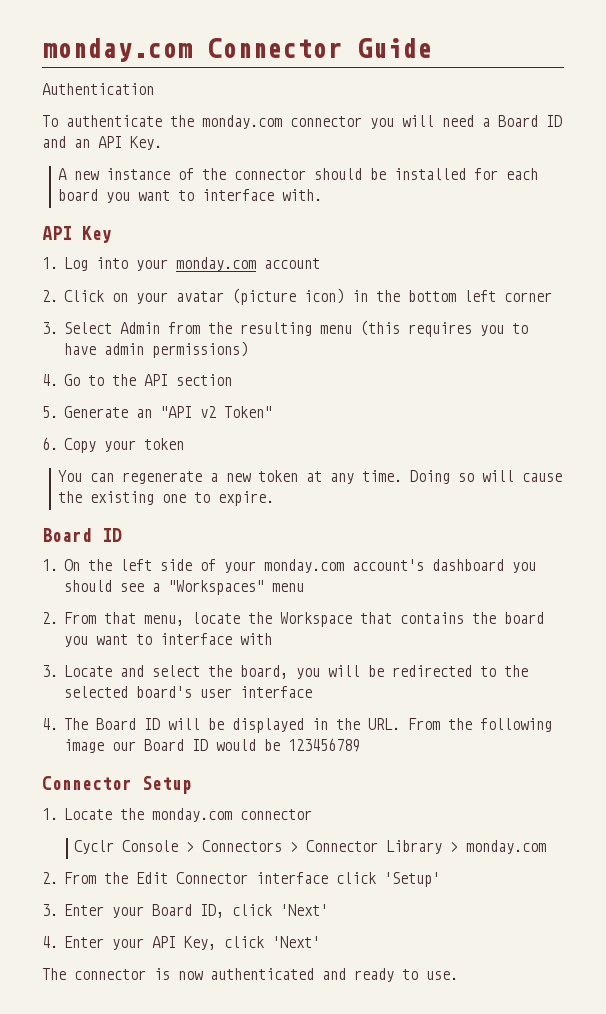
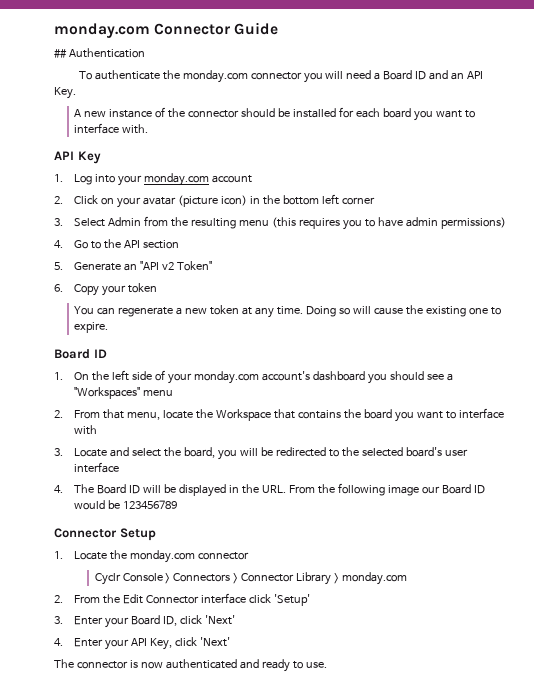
- Authentication
+ ## Authentication

